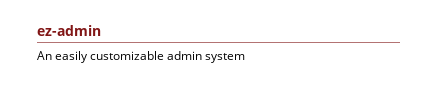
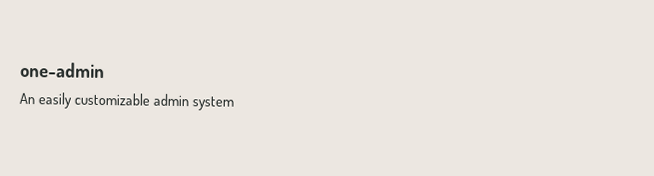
- ez-admin
+ one-admin

